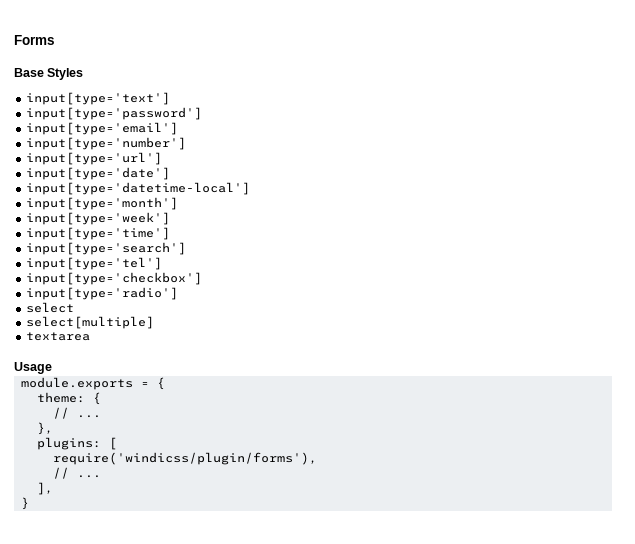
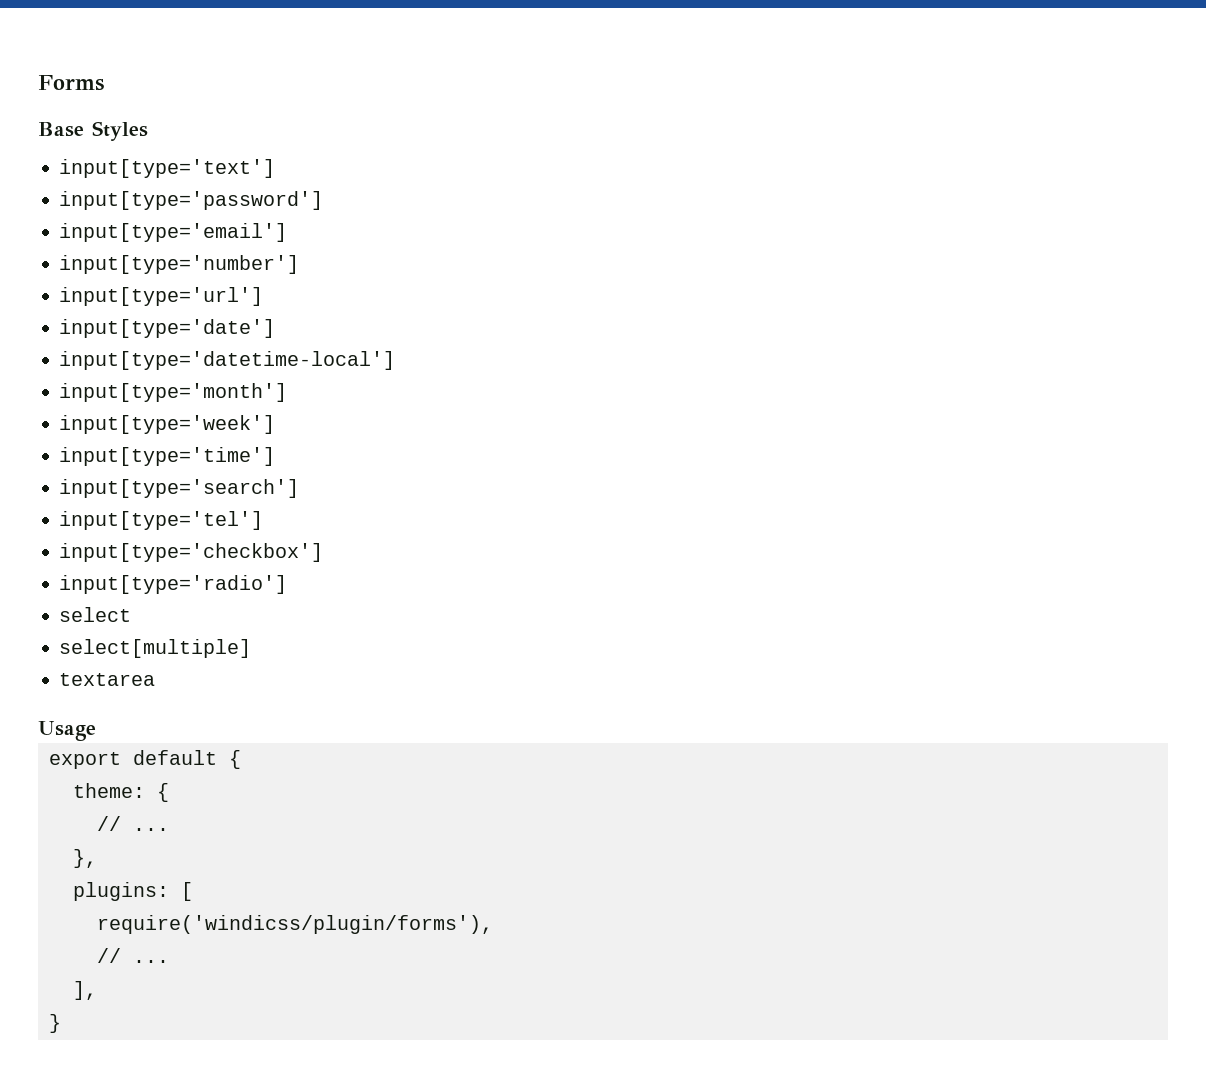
- module.exports = {
+ export default {

